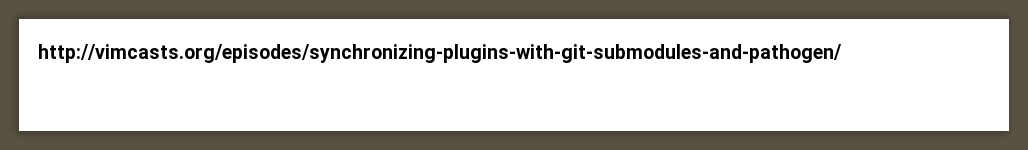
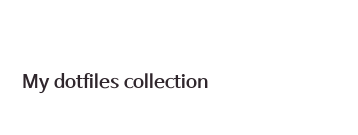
- http://vimcasts.org/episodes/synchronizing-plugins-with-git-submodules-and-pathogen/
+ My dotfiles collection

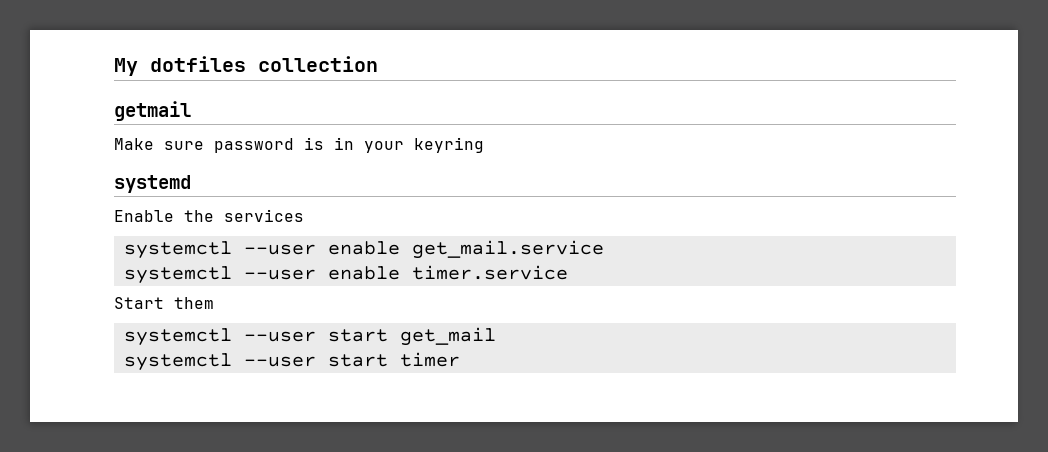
+ getmail
+ Make sure password is in your keyring
+ systemd
+ Enable the services
+ systemctl --user enable get_mail.service
+ systemctl --user enable timer.service
+ Start them
+ systemctl --user start get_mail
+ systemctl --user start timer

